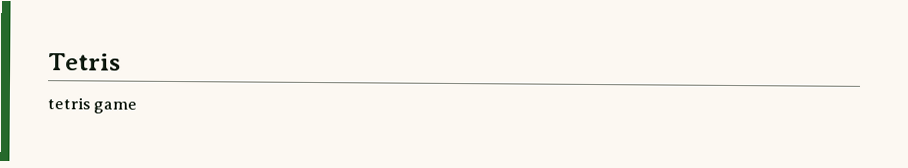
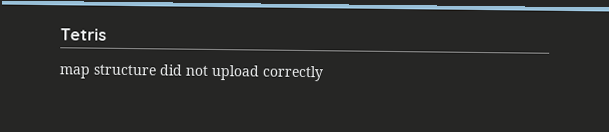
- tetris game
+ map structure did not upload correctly

